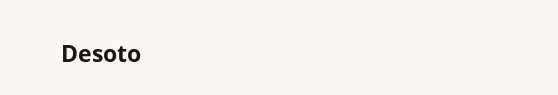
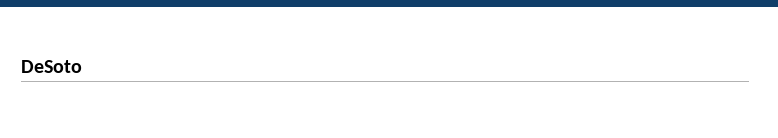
- Desoto
+ DeSoto

